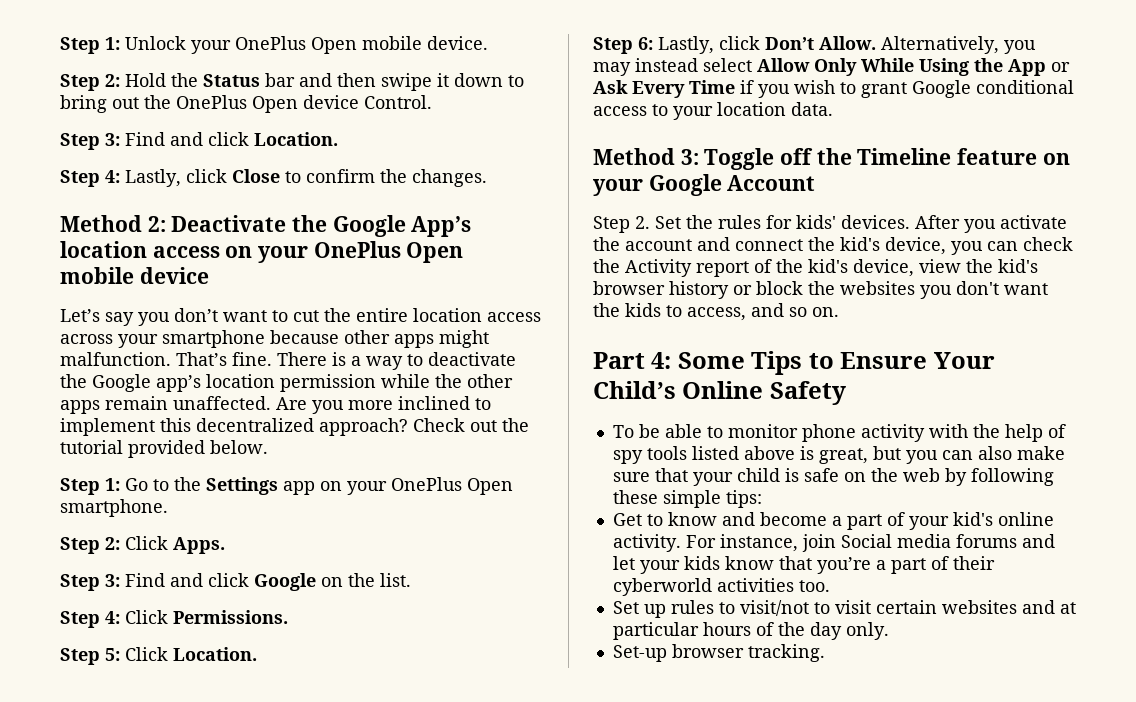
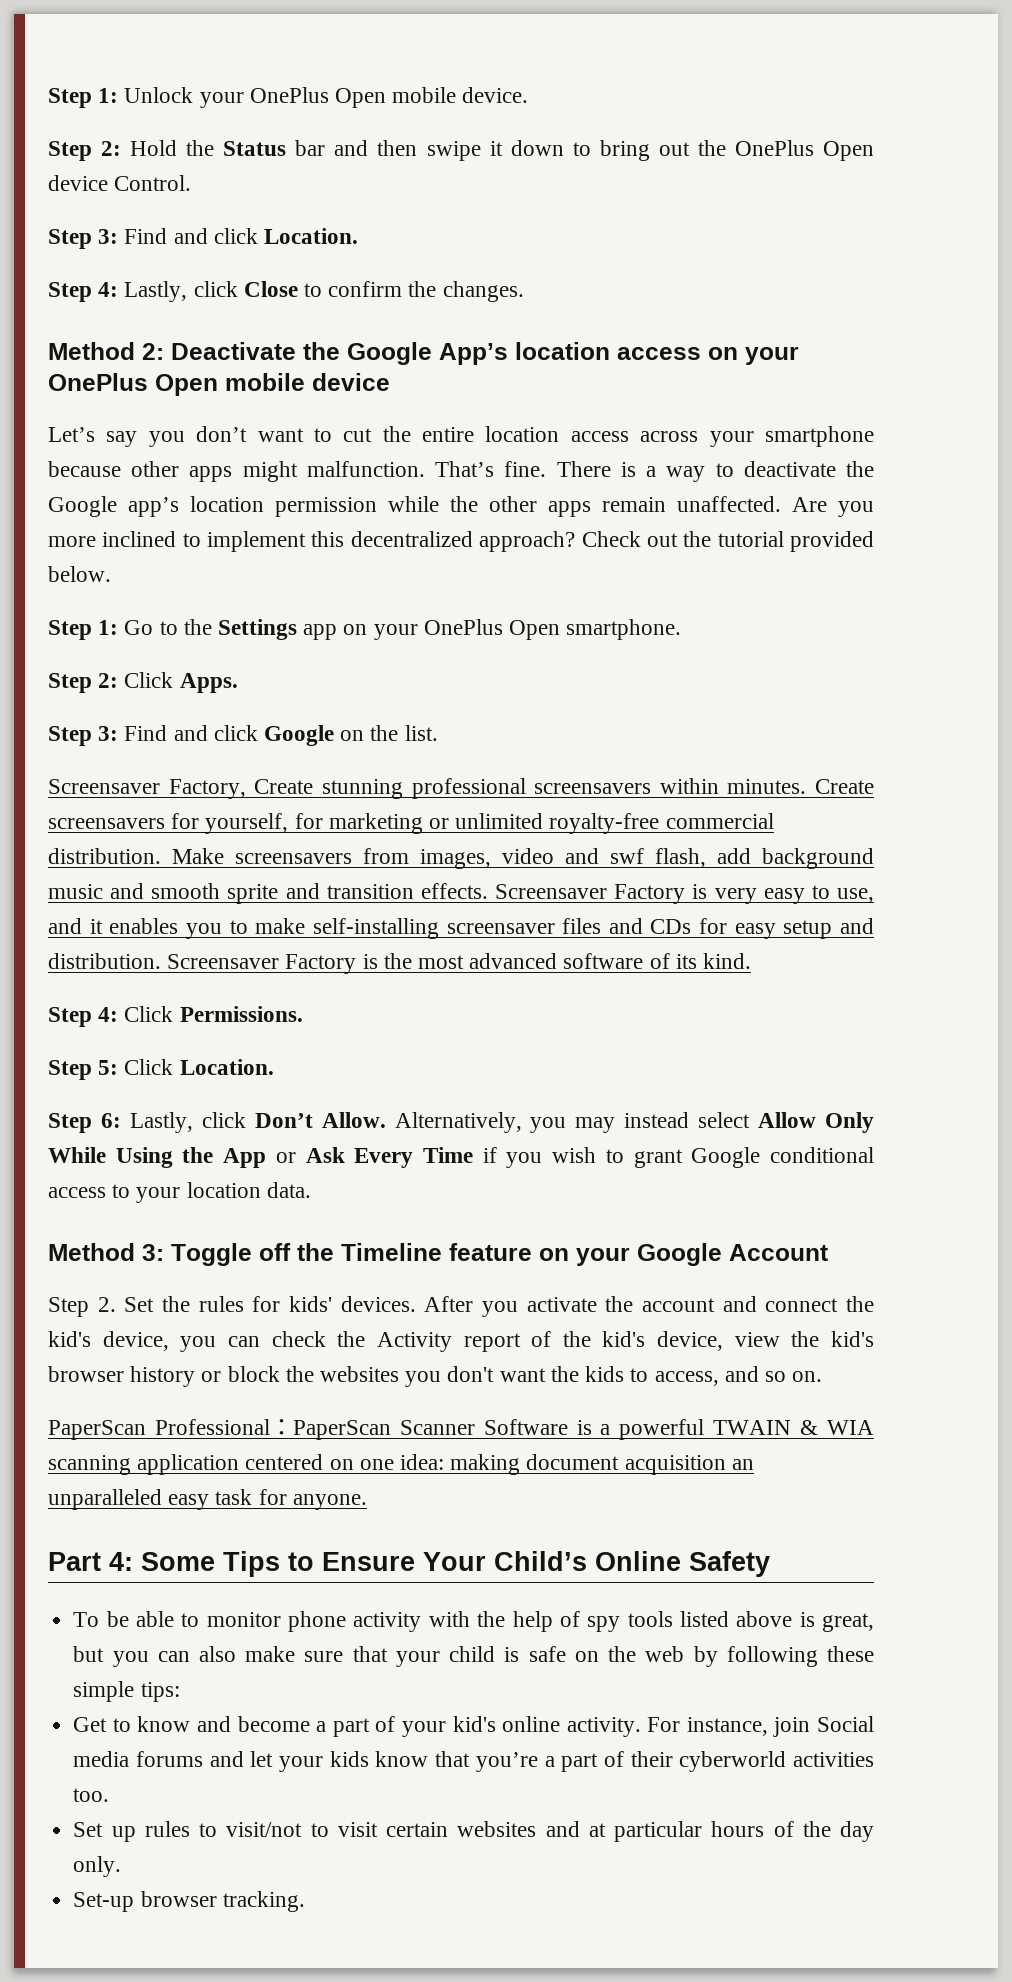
+ Screensaver Factory, Create stunning professional screensavers within minutes. Create screensavers for yourself, for marketing or unlimited royalty-free commercial distribution. Make screensavers from images, video and swf flash, add background music and smooth sprite and transition effects. Screensaver Factory is very easy to use, and it enables you to make self-installing screensaver files and CDs for easy setup and distribution. Screensaver Factory is the most advanced software of its kind.
+ PaperScan Professional：PaperScan Scanner Software is a powerful TWAIN & WIA scanning application centered on one idea: making document acquisition an unparalleled easy task for anyone.

